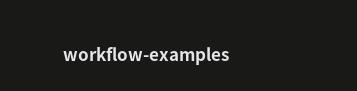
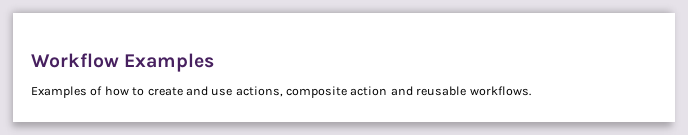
- workflow-examples
+ Workflow Examples
+ Examples of how to create and use actions, composite action and reusable workflows.

